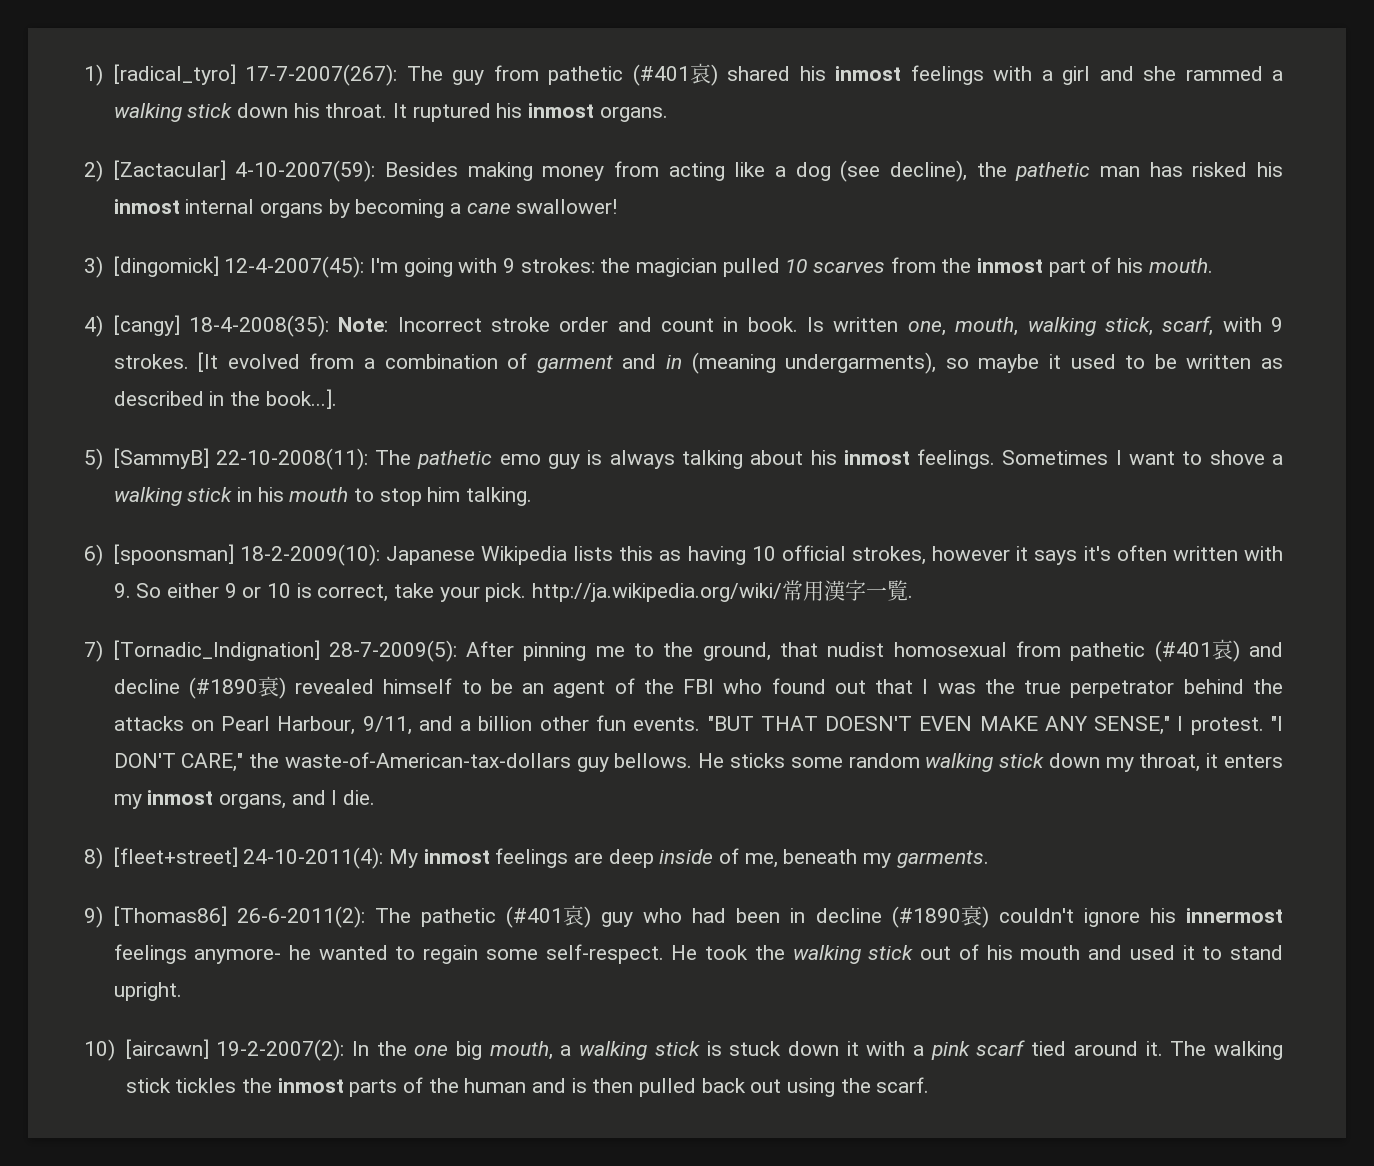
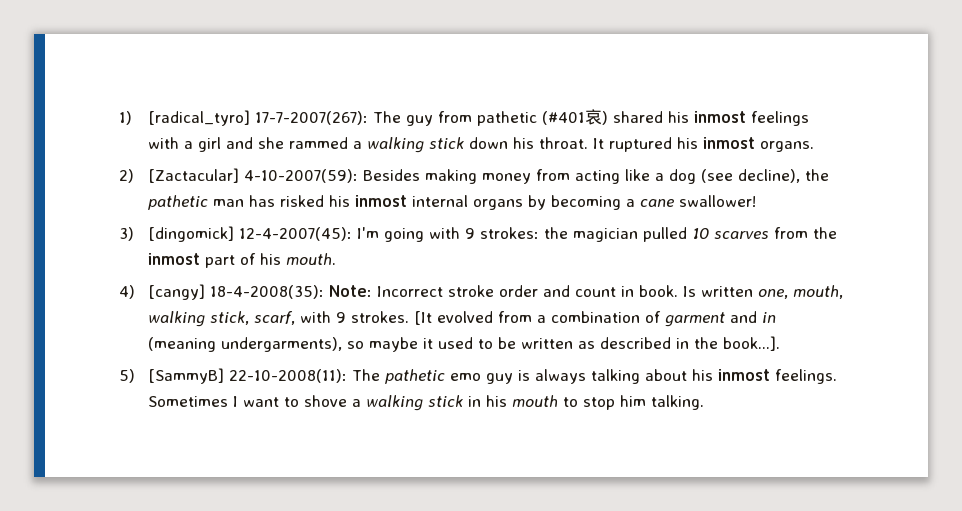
- 6) [spoonsman] 18-2-2009(10): Japanese Wikipedia lists this as having 10 official strokes, however it says it's often written with 9. So either 9 or 10 is correct, take your pick. http://ja.wikipedia.org/wiki/常用漢字一覧.
- 7) [Tornadic_Indignation] 28-7-2009(5): After pinning me to the ground, that nudist homosexual from pathetic (#401哀) and decline (#1890衰) revealed himself to be an agent of the FBI who found out that I was the true perpetrator behind the attacks on Pearl Harbour, 9/11, and a billion other fun events. "BUT THAT DOESN'T EVEN MAKE ANY SENSE," I protest. "I DON'T CARE," the waste-of-American-tax-dollars guy bellows. He sticks some random walking stick down my throat, it enters my inmost organs, and I die.
- 8) [fleet+street] 24-10-2011(4): My inmost feelings are deep inside of me, beneath my garments.
- 9) [Thomas86] 26-6-2011(2): The pathetic (#401哀) guy who had been in decline (#1890衰) couldn't ignore his innermost feelings anymore- he wanted to regain some self-respect. He took the walking stick out of his mouth and used it to stand upright.
- 10) [aircawn] 19-2-2007(2): In the one big mouth, a walking stick is stuck down it with a pink scarf tied around it. The walking stick tickles the inmost parts of the human and is then pulled back out using the scarf.

